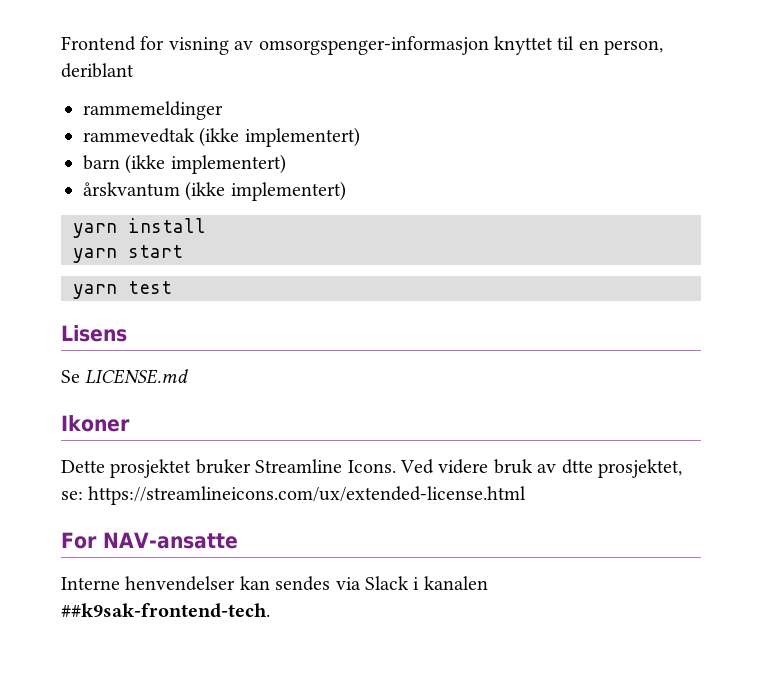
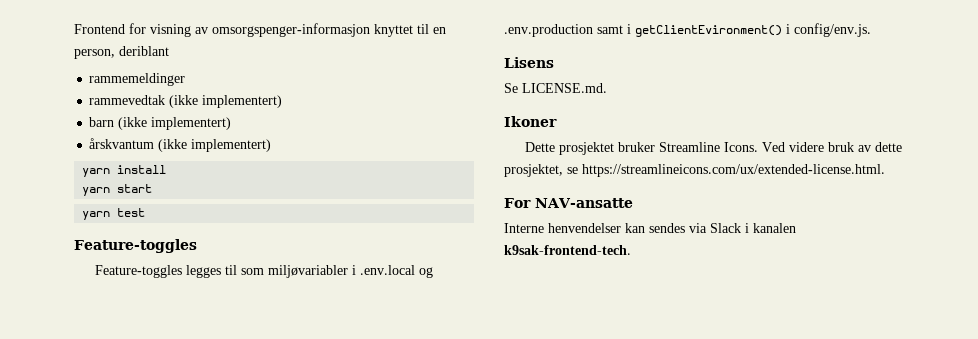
  yarn test
+ Feature-toggles
+ Feature-toggles legges til som miljøvariabler i .env.local og .env.production samt i getClientEvironment() i config/env.js.
- Se LICENSE.md
+ Se LICENSE.md.
- Ved videre bruk av dtte prosjektet, se: https://streamlineicons.com/ux/extended-license.html
+ Ved videre bruk av dette prosjektet, se https://streamlineicons.com/ux/extended-license.html.
- Interne henvendelser kan sendes via Slack i kanalen ##k9sak-frontend-tech.
+ Interne henvendelser kan sendes via Slack i kanalen k9sak-frontend-tech.

